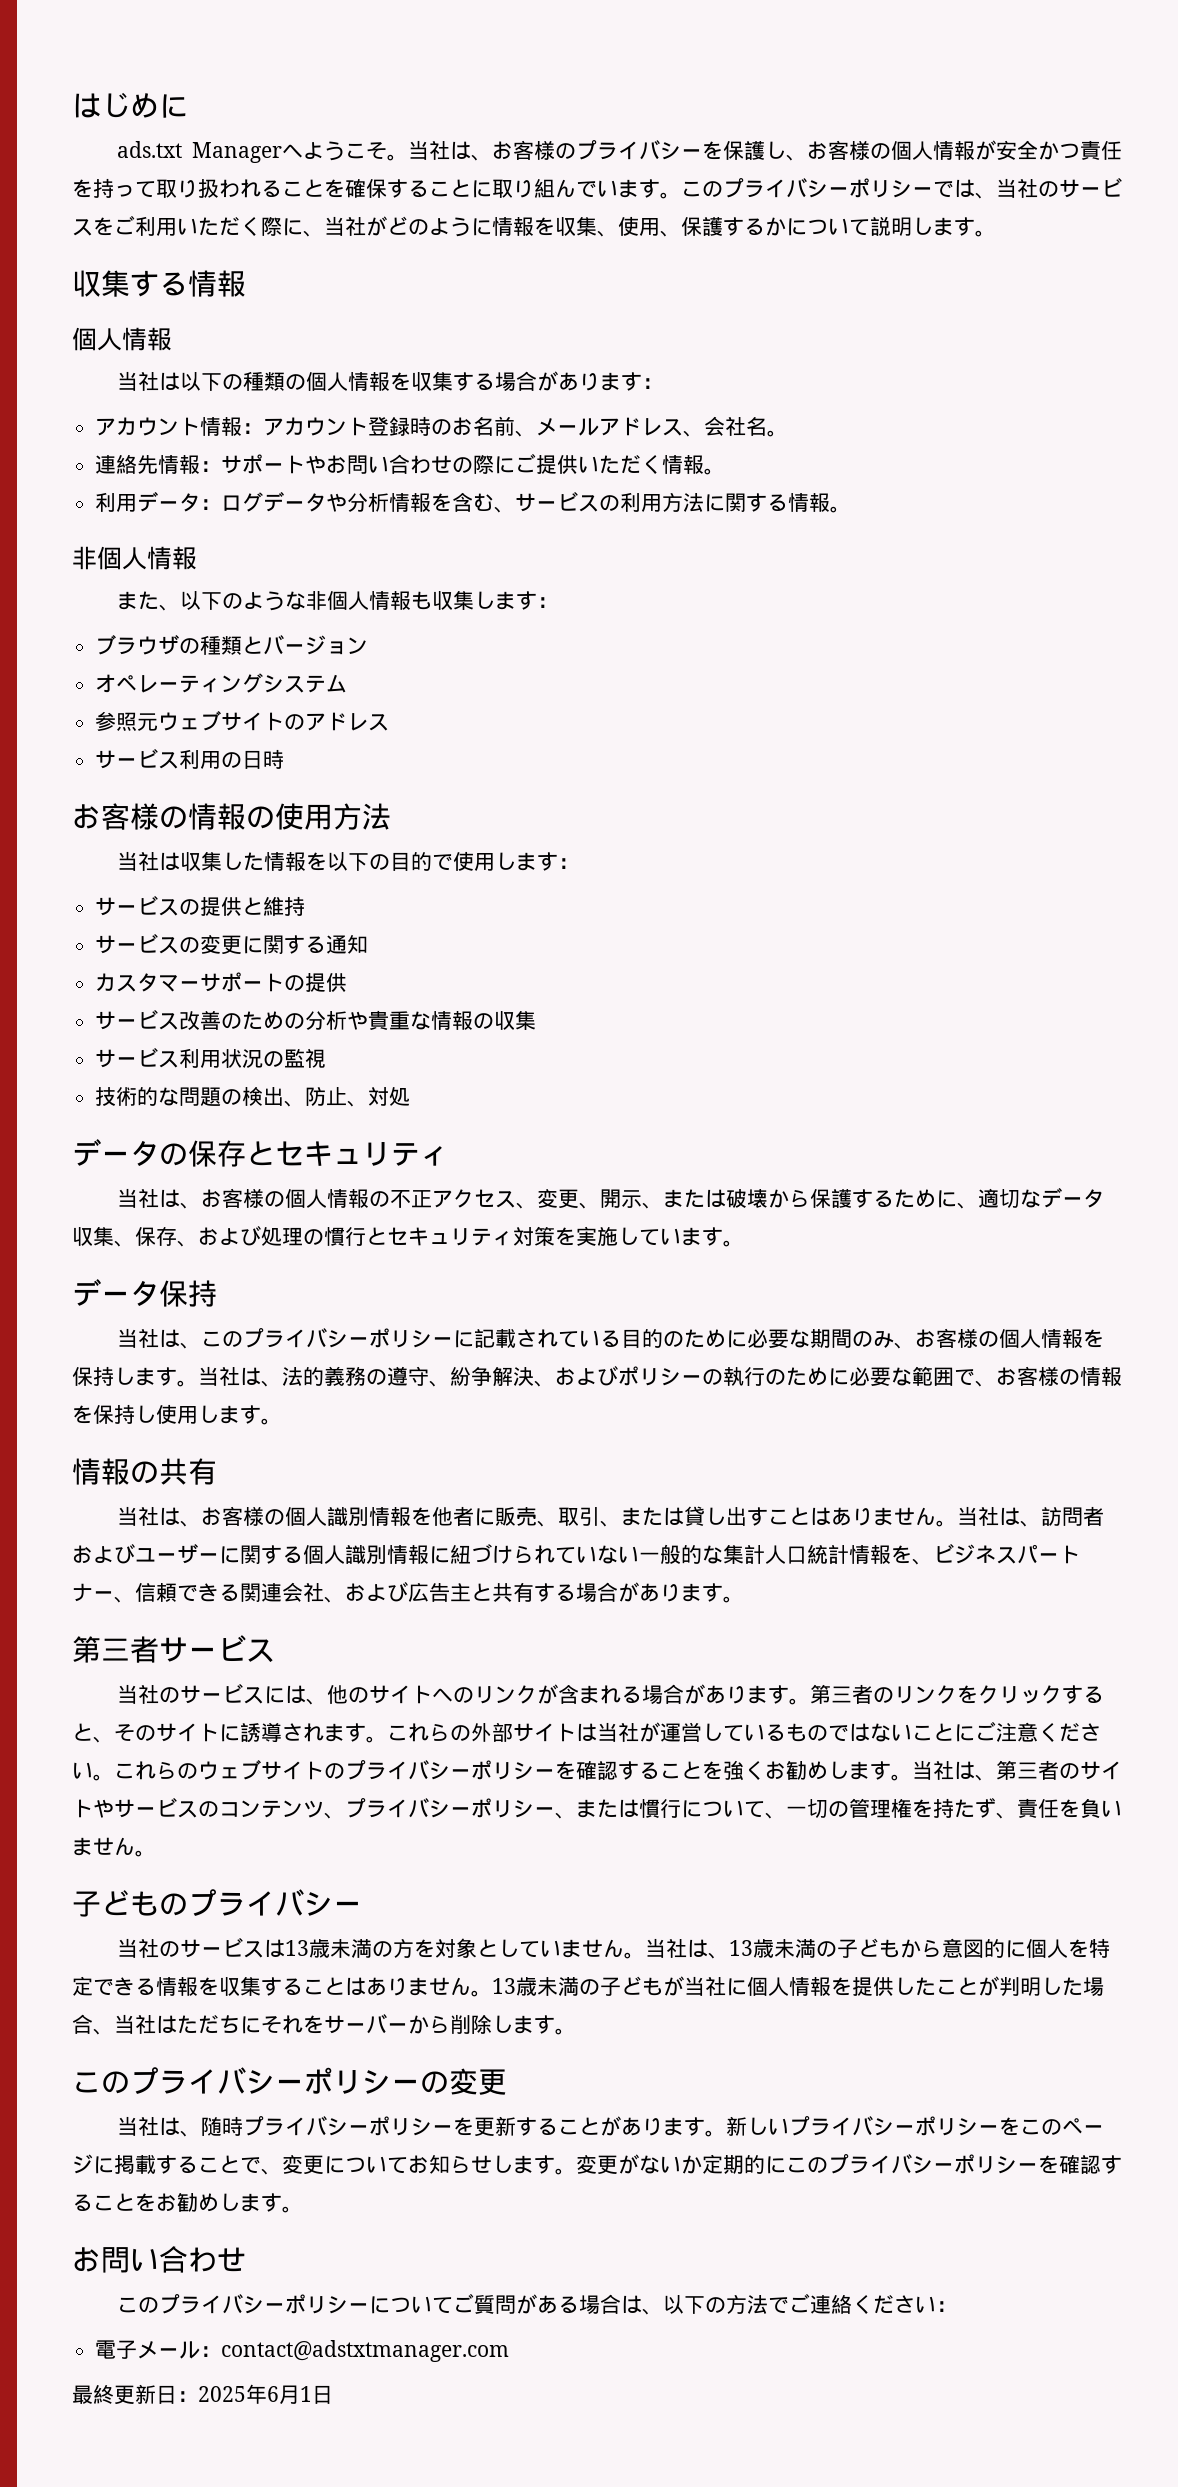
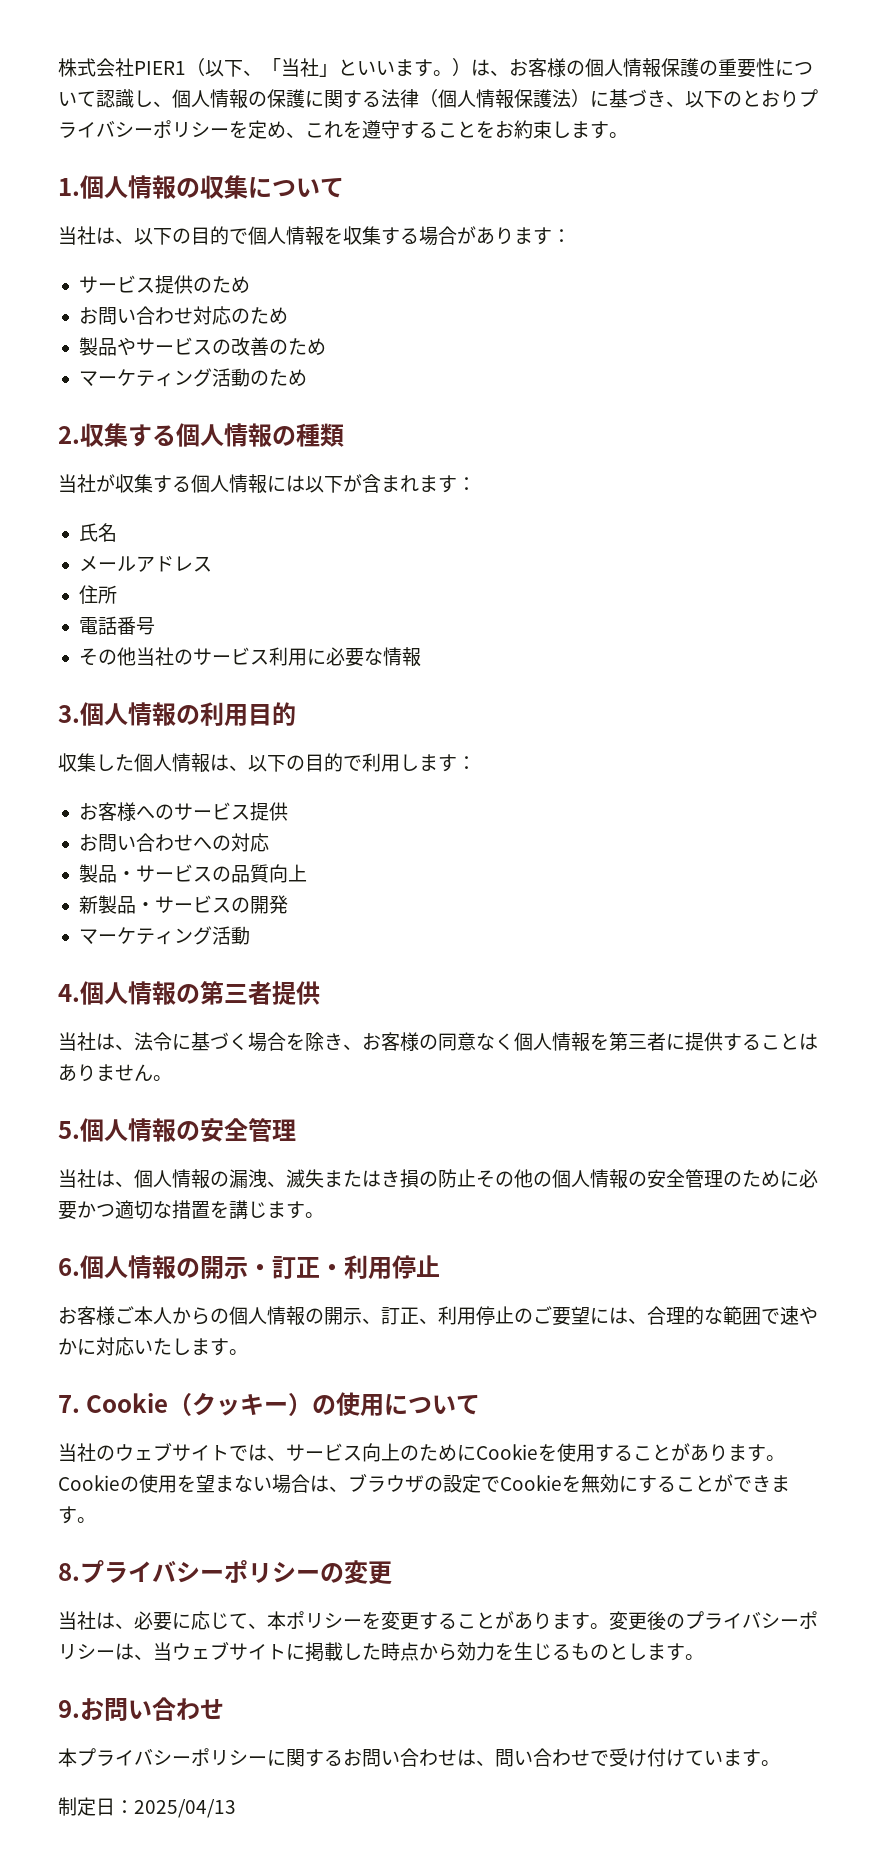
- はじめに
- ads.txt Managerへようこそ。当社は、お客様のプライバシーを保護し、お客様の個人情報が安全かつ責任を持って取り扱われることを確保することに取り組んでいます。このプライバシーポリシーでは、当社のサービスをご利用いただく際に、当社がどのように情報を収集、使用、保護するかについて説明します。
- 収集する情報
- 個人情報
- 当社は以下の種類の個人情報を収集する場合があります：
+ 株式会社PIER1（以下、「当社」といいます。）は、お客様の個人情報保護の重要性について認識し、個人情報の保護に関する法律（個人情報保護法）に基づき、以下のとおりプライバシーポリシーを定め、これを遵守することをお約束します。
+ 1.個人情報の収集について
+ 当社は、以下の目的で個人情報を収集する場合があります：
- アカウント情報：アカウント登録時のお名前、メールアドレス、会社名。
- 連絡先情報：サポートやお問い合わせの際にご提供いただく情報。
- 利用データ：ログデータや分析情報を含む、サービスの利用方法に関する情報。
- 非個人情報
- また、以下のような非個人情報も収集します：
- ブラウザの種類とバージョン
- オペレーティングシステム
- 参照元ウェブサイトのアドレス
- サービス利用の日時
- お客様の情報の使用方法
- 当社は収集した情報を以下の目的で使用します：
- サービスの提供と維持
- サービスの変更に関する通知
- カスタマーサポートの提供
- サービス改善のための分析や貴重な情報の収集
- サービス利用状況の監視
- 技術的な問題の検出、防止、対処
- データの保存とセキュリティ
- 当社は、お客様の個人情報の不正アクセス、変更、開示、または破壊から保護するために、適切なデータ収集、保存、および処理の慣行とセキュリティ対策を実施しています。
- データ保持
- 当社は、このプライバシーポリシーに記載されている目的のために必要な期間のみ、お客様の個人情報を保持します。当社は、法的義務の遵守、紛争解決、およびポリシーの執行のために必要な範囲で、お客様の情報を保持し使用します。
- 情報の共有
- 当社は、お客様の個人識別情報を他者に販売、取引、または貸し出すことはありません。当社は、訪問者およびユーザーに関する個人識別情報に紐づけられていない一般的な集計人口統計情報を、ビジネスパートナー、信頼できる関連会社、および広告主と共有する場合があります。
- 第三者サービス
- 当社のサービスには、他のサイトへのリンクが含まれる場合があります。第三者のリンクをクリックすると、そのサイトに誘導されます。これらの外部サイトは当社が運営しているものではないことにご注意ください。これらのウェブサイトのプライバシーポリシーを確認することを強くお勧めします。当社は、第三者のサイトやサービスのコンテンツ、プライバシーポリシー、または慣行について、一切の管理権を持たず、責任を負いません。
- 子どものプライバシー
- 当社のサービスは13歳未満の方を対象としていません。当社は、13歳未満の子どもから意図的に個人を特定できる情報を収集することはありません。13歳未満の子どもが当社に個人情報を提供したことが判明した場合、当社はただちにそれをサーバーから削除します。
- このプライバシーポリシーの変更
+ サービス提供のため
+ お問い合わせ対応のため
+ 製品やサービスの改善のため
+ マーケティング活動のため
+ 2.収集する個人情報の種類
+ 当社が収集する個人情報には以下が含まれます：
+ 氏名
+ メールアドレス
+ 住所
+ 電話番号
+ その他当社のサービス利用に必要な情報
+ 3.個人情報の利用目的
+ 収集した個人情報は、以下の目的で利用します：
+ お客様へのサービス提供
+ お問い合わせへの対応
+ 製品・サービスの品質向上
+ 新製品・サービスの開発
+ マーケティング活動
+ 4.個人情報の第三者提供
+ 当社は、法令に基づく場合を除き、お客様の同意なく個人情報を第三者に提供することはありません。
+ 5.個人情報の安全管理
+ 当社は、個人情報の漏洩、滅失またはき損の防止その他の個人情報の安全管理のために必要かつ適切な措置を講じます。
+ 6.個人情報の開示・訂正・利用停止
+ お客様ご本人からの個人情報の開示、訂正、利用停止のご要望には、合理的な範囲で速やかに対応いたします。
+ 7. Cookie（クッキー）の使用について
+ 当社のウェブサイトでは、サービス向上のためにCookieを使用することがあります。Cookieの使用を望まない場合は、ブラウザの設定でCookieを無効にすることができます。
+ 8.プライバシーポリシーの変更
- 当社は、随時プライバシーポリシーを更新することがあります。新しいプライバシーポリシーをこのページに掲載することで、変更についてお知らせします。変更がないか定期的にこのプライバシーポリシーを確認することをお勧めします。
- お問い合わせ
+ 当社は、必要に応じて、本ポリシーを変更することがあります。変更後のプライバシーポリシーは、当ウェブサイトに掲載した時点から効力を生じるものとします。
+ 9.お問い合わせ
- このプライバシーポリシーについてご質問がある場合は、以下の方法でご連絡ください：
- 電子メール：contact@adstxtmanager.com
- 最終更新日：2025年6月1日
+ 本プライバシーポリシーに関するお問い合わせは、問い合わせで受け付けています。
+ 制定日：2025/04/13

